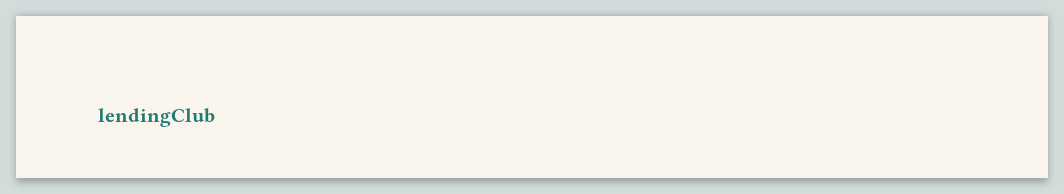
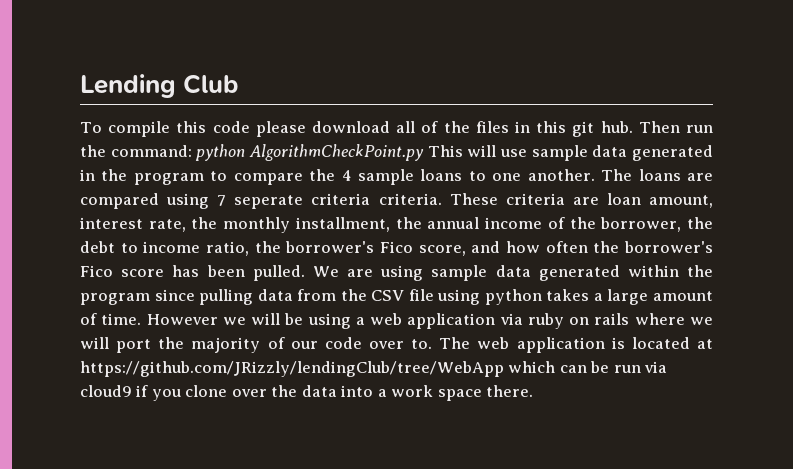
- lendingClub
+ Lending Club
+ To compile this code please download all of the files in this git hub. Then run the command: python AlgorithmCheckPoint.py This will use sample data generated in the program to compare the 4 sample loans to one another. The loans are compared using 7 seperate criteria criteria. These criteria are loan amount, interest rate, the monthly installment, the annual income of the borrower, the debt to income ratio, the borrower's Fico score, and how often the borrower's Fico score has been pulled. We are using sample data generated within the program since pulling data from the CSV file using python takes a large amount of time. However we will be using a web application via ruby on rails where we will port the majority of our code over to. The web application is located at https://github.com/JRizzly/lendingClub/tree/WebApp which can be run via cloud9 if you clone over the data into a work space there.

